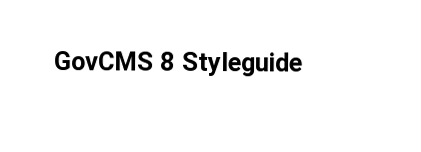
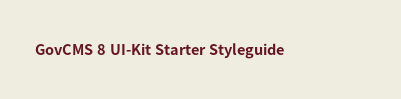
- GovCMS 8 Styleguide
+ GovCMS 8 UI-Kit Starter Styleguide

